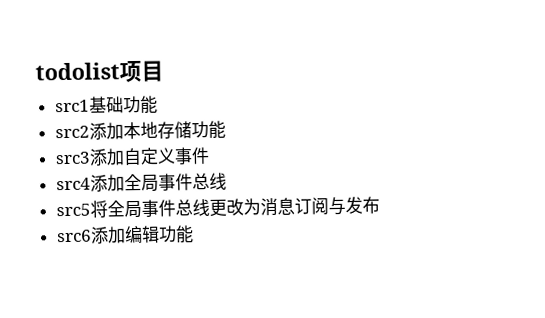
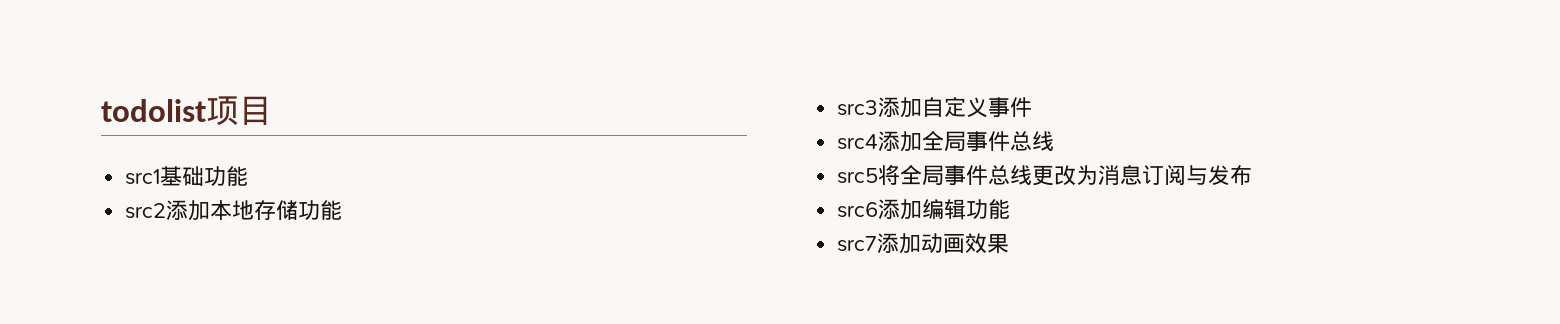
+ src7添加动画效果

